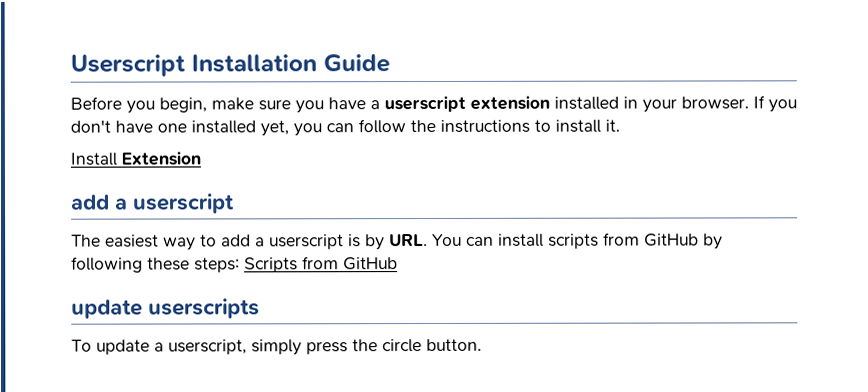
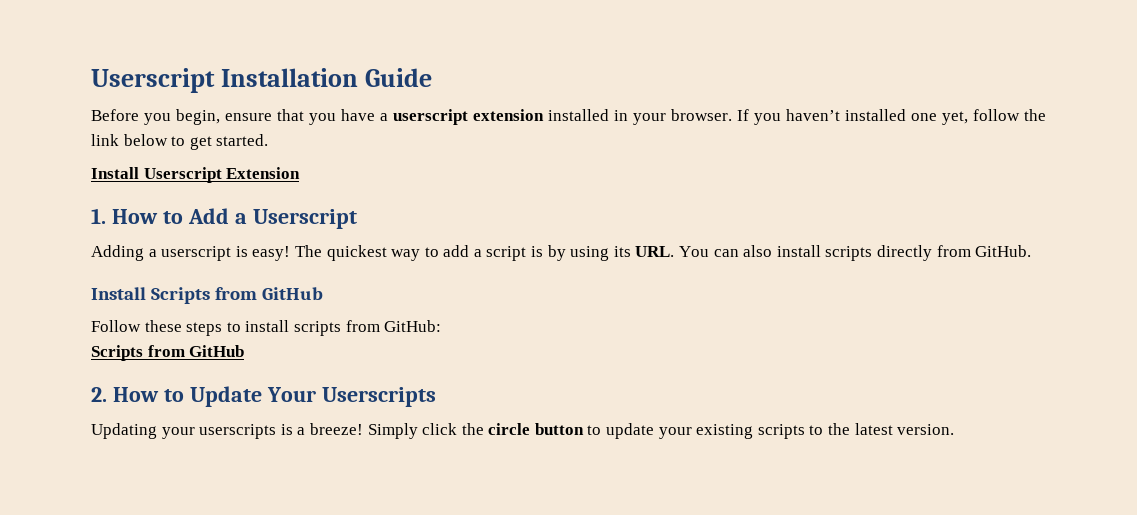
- Before you begin, make sure you have a userscript extension installed in your browser.
+ Before you begin, ensure that you have a userscript extension installed in your browser.
- If you don't have one installed yet, you can follow the instructions to install it.
- Install Extension
- add a userscript
- The easiest way to add a userscript is by URL. You can install scripts from GitHub by following these steps: Scripts from GitHub
- update userscripts
- To update a userscript, simply press the circle button.
+ If you haven’t installed one yet, follow the link below to get started.
+ Install Userscript Extension
+ 1. How to Add a Userscript
+ Adding a userscript is easy! The quickest way to add a script is by using its URL. You can also install scripts directly from GitHub.
+ Install Scripts from GitHub
+ Follow these steps to install scripts from GitHub:
+ Scripts from GitHub
+ 2. How to Update Your Userscripts
+ Updating your userscripts is a breeze! Simply click the circle button to update your existing scripts to the latest version.

